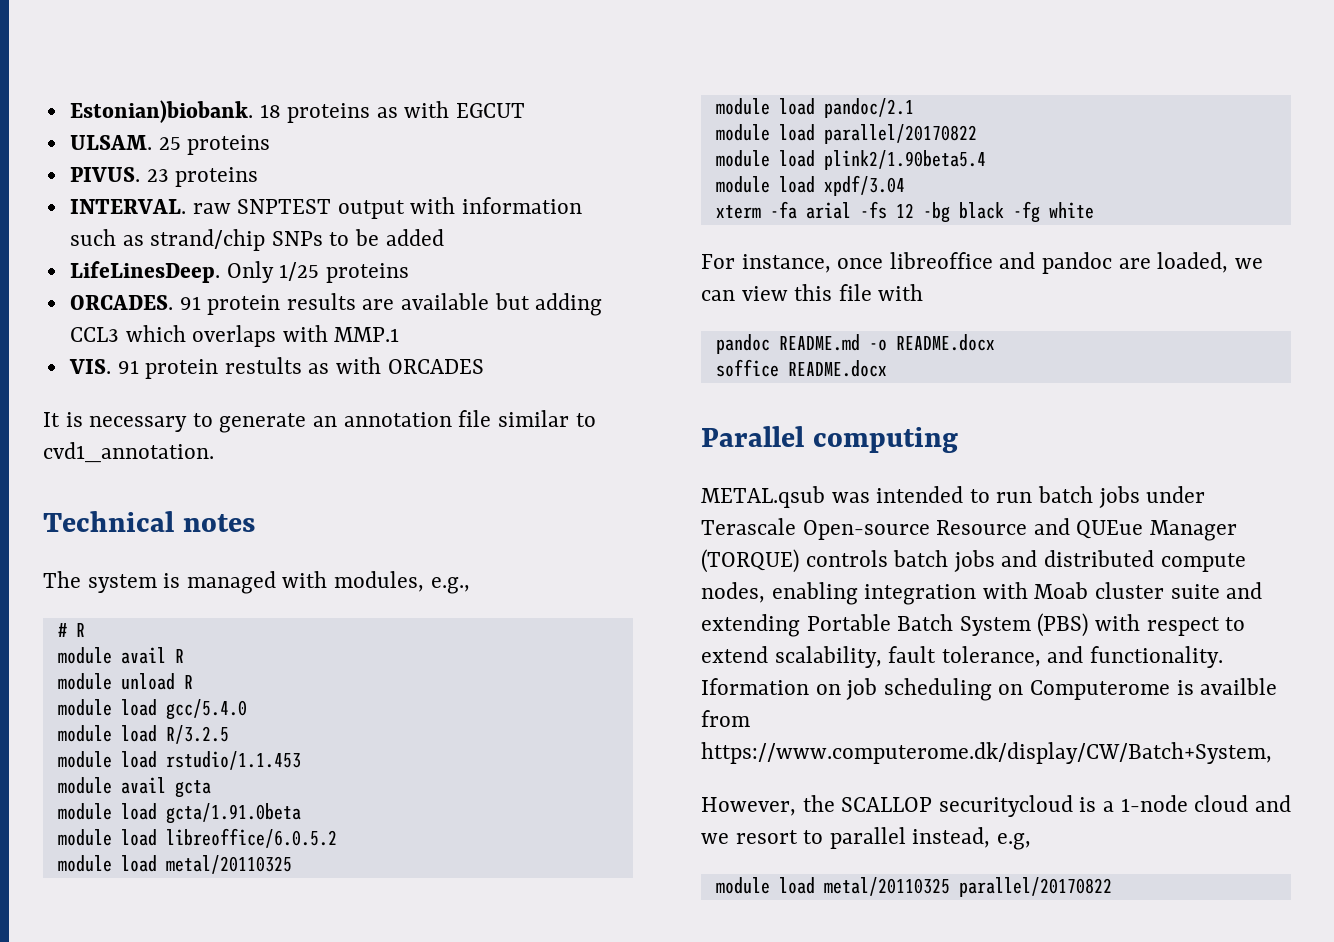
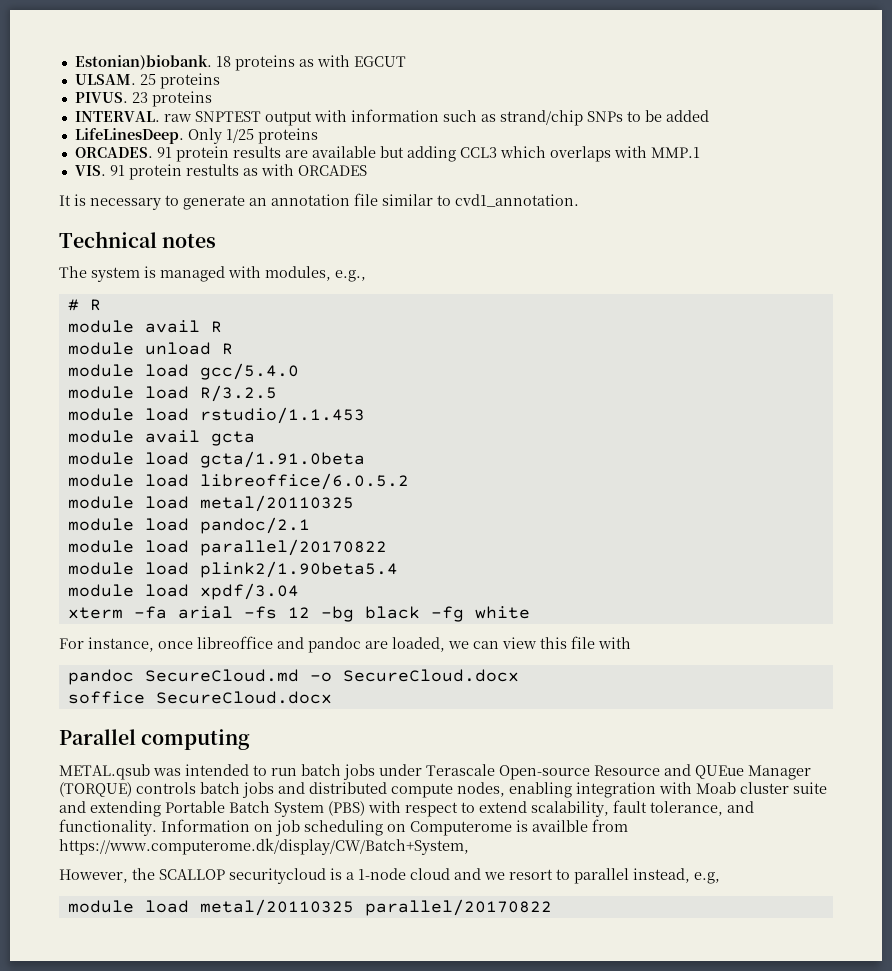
- pandoc README.md -o README.docx
+ pandoc SecureCloud.md -o SecureCloud.docx
- soffice README.docx
+ soffice SecureCloud.docx
- Iformation on job scheduling on Computerome is availble from https://www.computerome.dk/display/CW/Batch+System,
+ Information on job scheduling on Computerome is availble from https://www.computerome.dk/display/CW/Batch+System,

